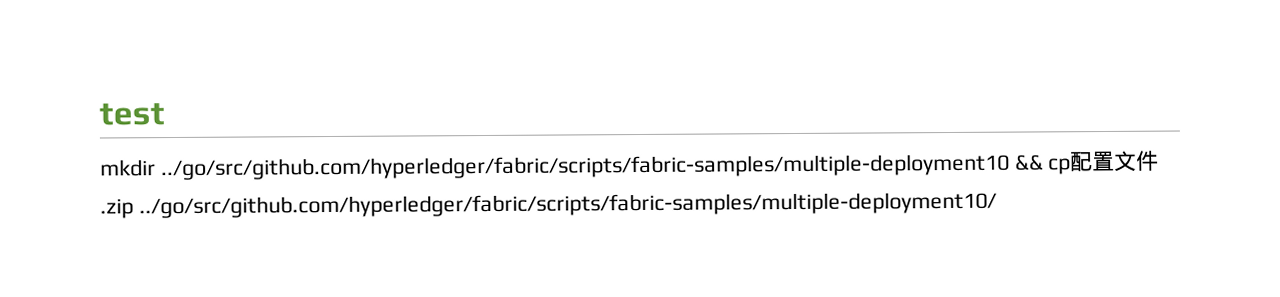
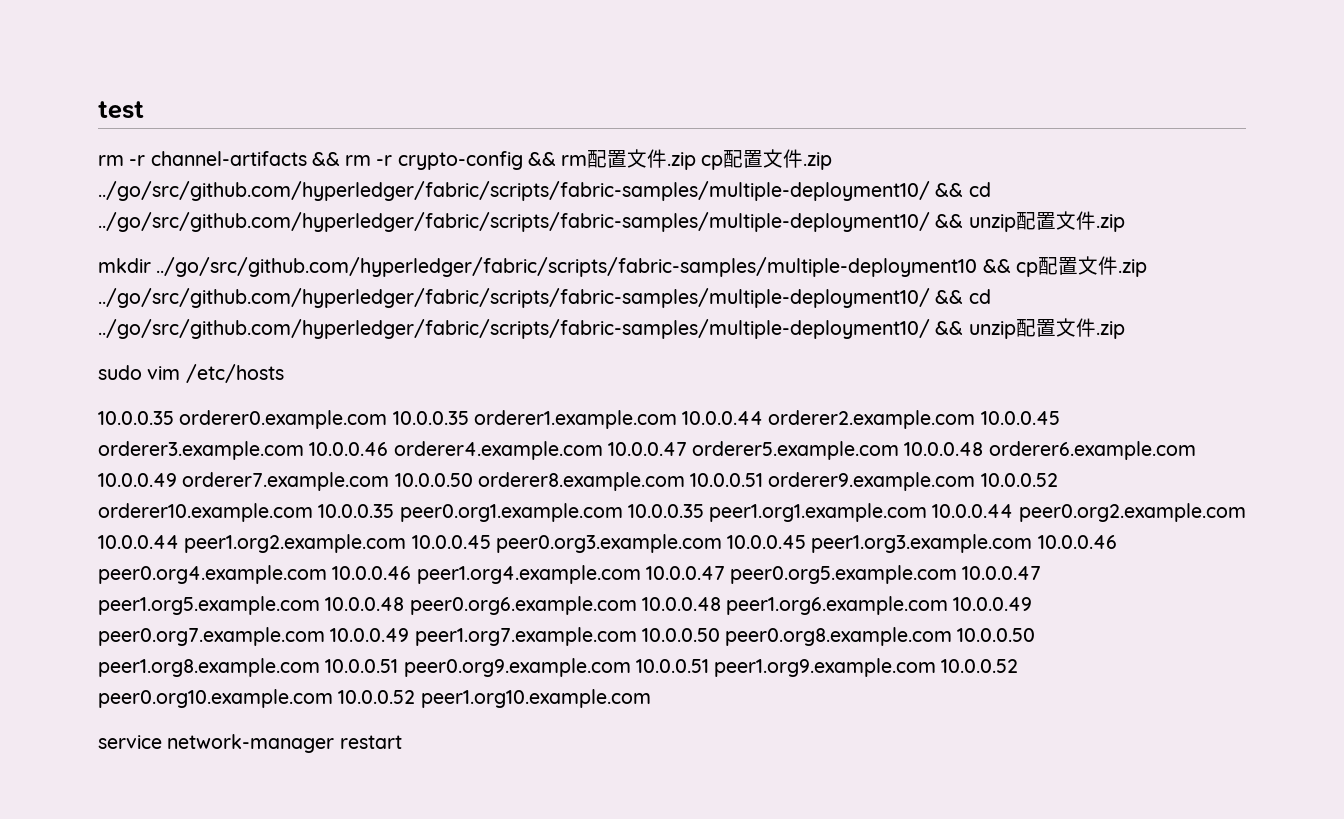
+ rm -r channel-artifacts && rm -r crypto-config && rm配置文件.zip cp配置文件.zip ../go/src/github.com/hyperledger/fabric/scripts/fabric-samples/multiple-deployment10/ && cd ../go/src/github.com/hyperledger/fabric/scripts/fabric-samples/multiple-deployment10/ && unzip配置文件.zip
- mkdir ../go/src/github.com/hyperledger/fabric/scripts/fabric-samples/multiple-deployment10 && cp配置文件.zip ../go/src/github.com/hyperledger/fabric/scripts/fabric-samples/multiple-deployment10/
+ mkdir ../go/src/github.com/hyperledger/fabric/scripts/fabric-samples/multiple-deployment10 && cp配置文件.zip ../go/src/github.com/hyperledger/fabric/scripts/fabric-samples/multiple-deployment10/ && cd ../go/src/github.com/hyperledger/fabric/scripts/fabric-samples/multiple-deployment10/ && unzip配置文件.zip
+ sudo vim /etc/hosts
+ 10.0.0.35 orderer0.example.com 10.0.0.35 orderer1.example.com 10.0.0.44 orderer2.example.com 10.0.0.45 orderer3.example.com 10.0.0.46 orderer4.example.com 10.0.0.47 orderer5.example.com 10.0.0.48 orderer6.example.com 10.0.0.49 orderer7.example.com 10.0.0.50 orderer8.example.com 10.0.0.51 orderer9.example.com 10.0.0.52 orderer10.example.com 10.0.0.35 peer0.org1.example.com 10.0.0.35 peer1.org1.example.com 10.0.0.44 peer0.org2.example.com 10.0.0.44 peer1.org2.example.com 10.0.0.45 peer0.org3.example.com 10.0.0.45 peer1.org3.example.com 10.0.0.46 peer0.org4.example.com 10.0.0.46 peer1.org4.example.com 10.0.0.47 peer0.org5.example.com 10.0.0.47 peer1.org5.example.com 10.0.0.48 peer0.org6.example.com 10.0.0.48 peer1.org6.example.com 10.0.0.49 peer0.org7.example.com 10.0.0.49 peer1.org7.example.com 10.0.0.50 peer0.org8.example.com 10.0.0.50 peer1.org8.example.com 10.0.0.51 peer0.org9.example.com 10.0.0.51 peer1.org9.example.com 10.0.0.52 peer0.org10.example.com 10.0.0.52 peer1.org10.example.com
+ service network-manager restart

